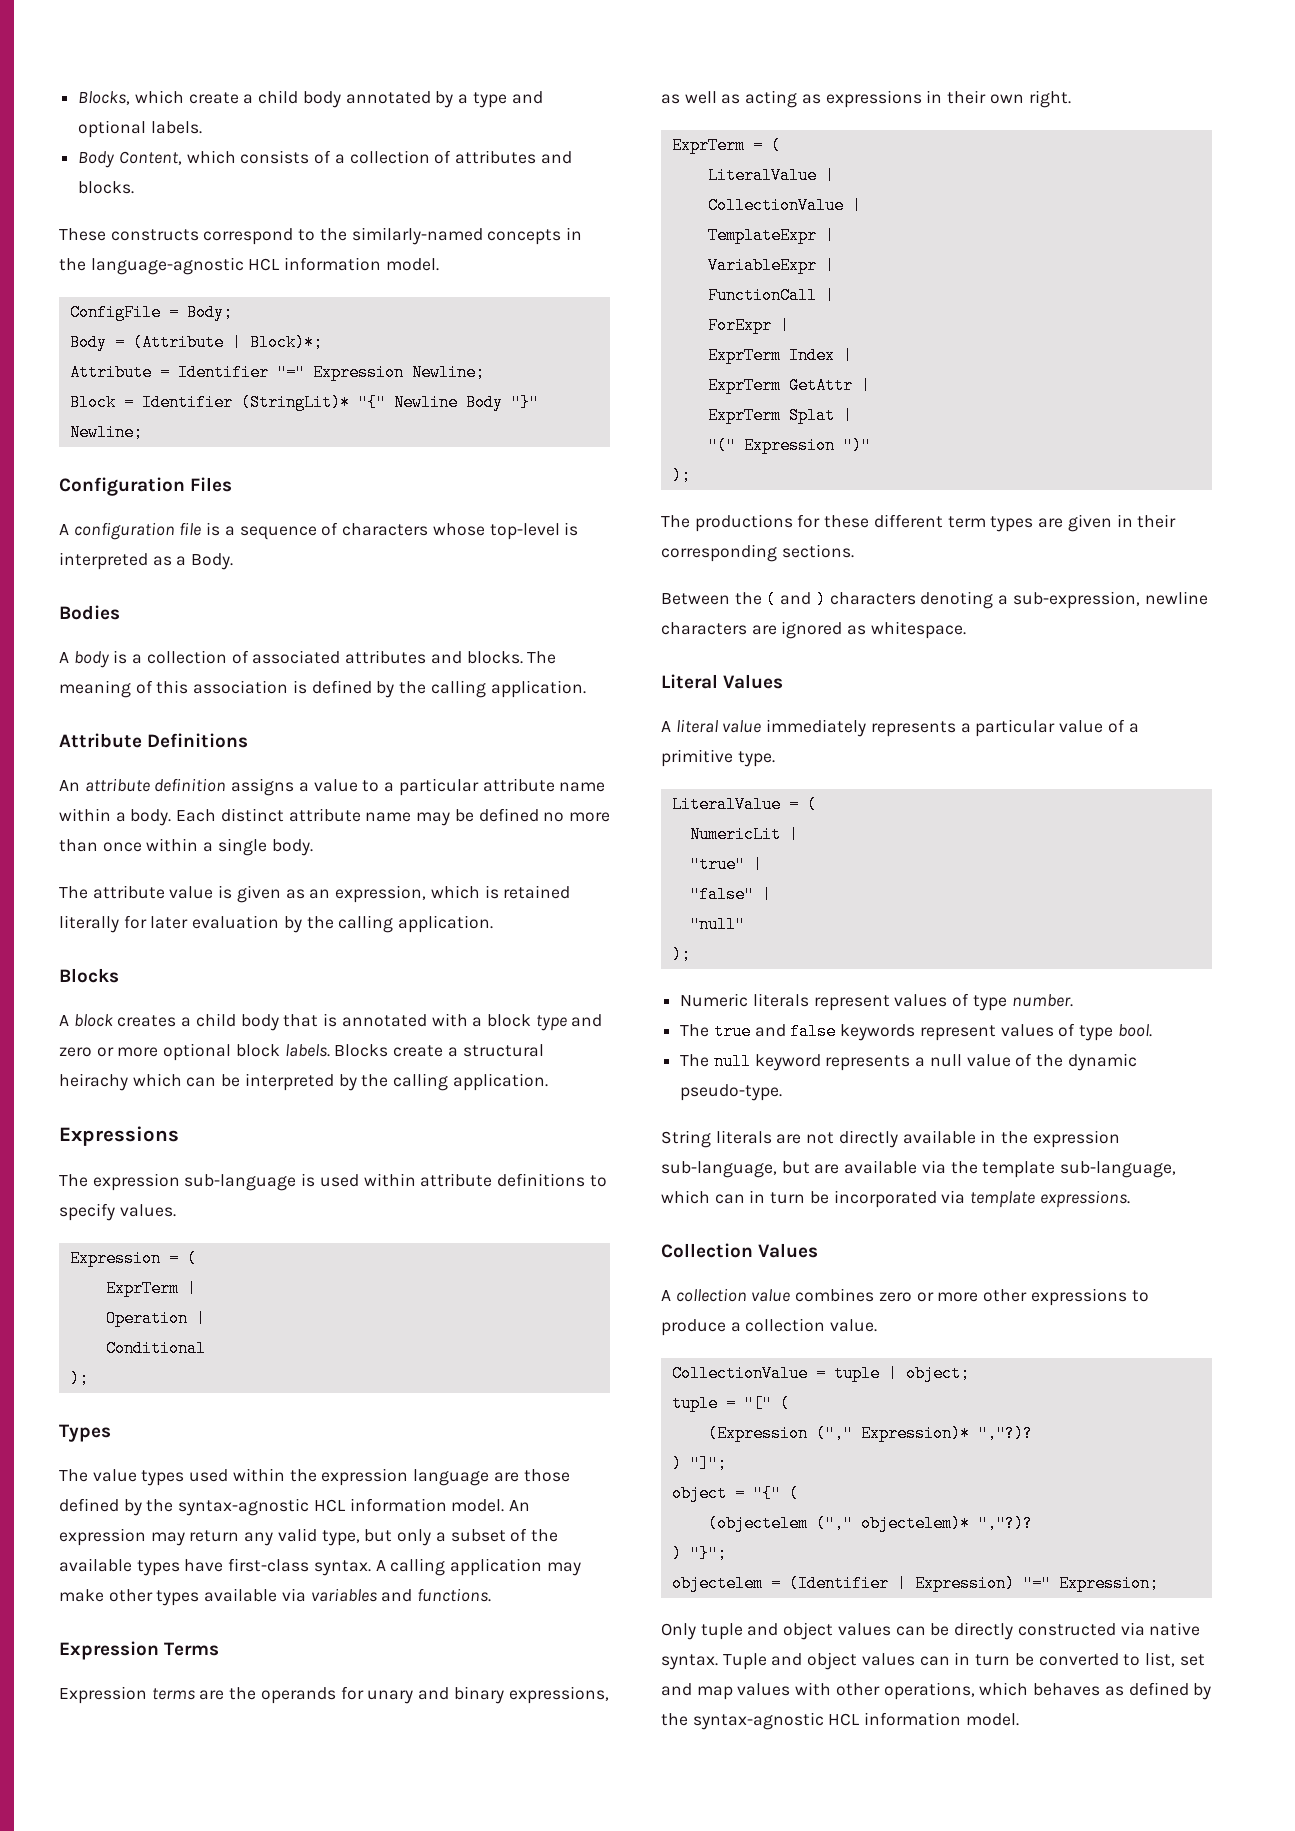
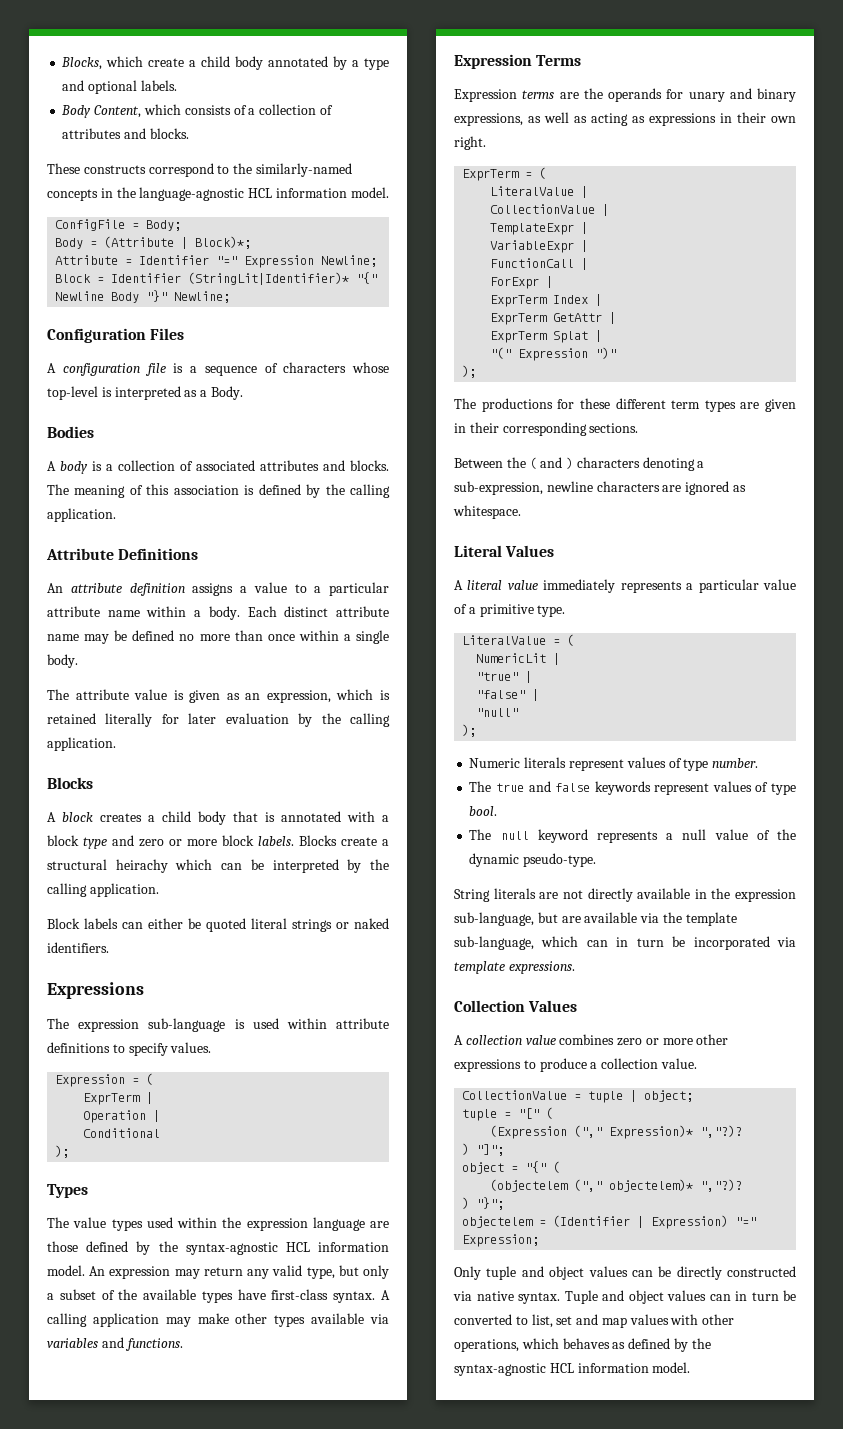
- Block = Identifier (StringLit)* "{" Newline Body "}" Newline;
+ Block = Identifier (StringLit|Identifier)* "{" Newline Body "}" Newline;
- A block creates a child body that is annotated with a block type and zero or more optional block labels.
+ A block creates a child body that is annotated with a block type and zero or more block labels.
+ Block labels can either be quoted literal strings or naked identifiers.

